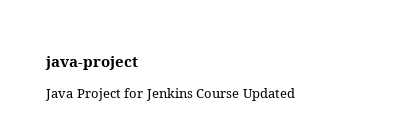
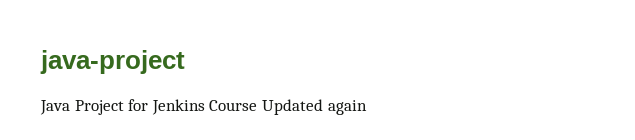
- Java Project for Jenkins Course Updated
+ Java Project for Jenkins Course Updated again

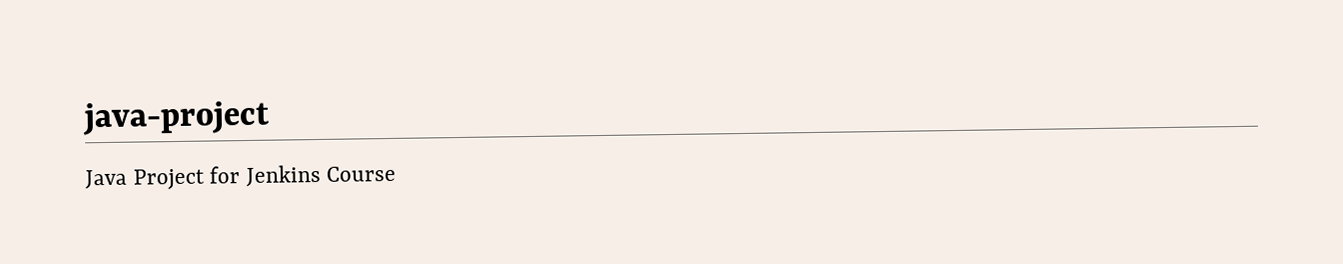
- Java Project for Jenkins Course Updated again
+ Java Project for Jenkins Course

